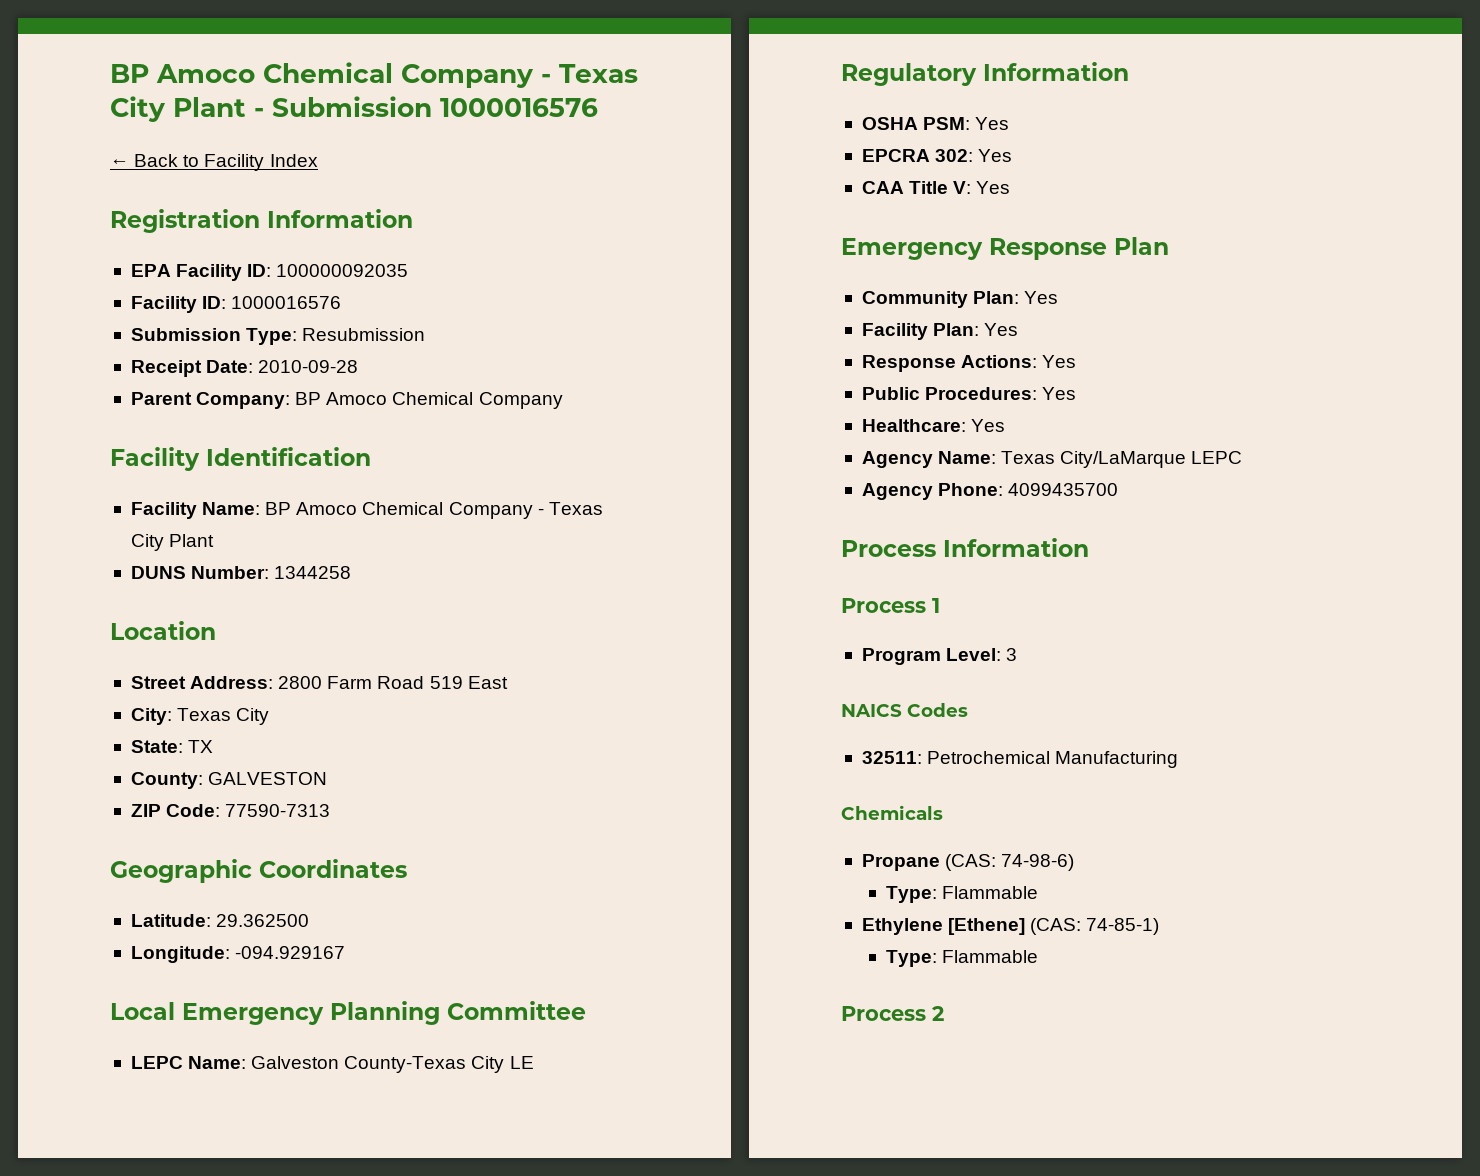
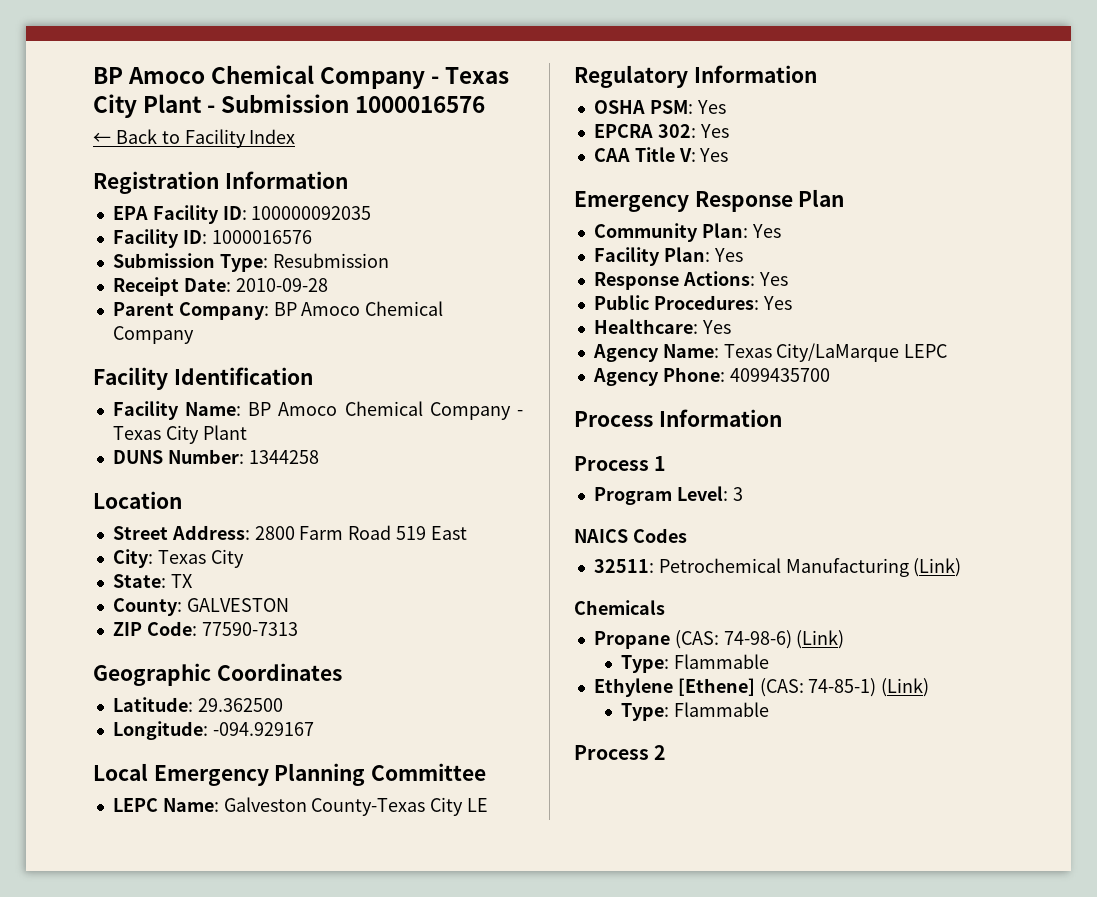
- 32511: Petrochemical Manufacturing
+ 32511: Petrochemical Manufacturing (Link)
- Propane (CAS: 74-98-6)
+ Propane (CAS: 74-98-6) (Link)
- Ethylene [Ethene] (CAS: 74-85-1)
+ Ethylene [Ethene] (CAS: 74-85-1) (Link)

